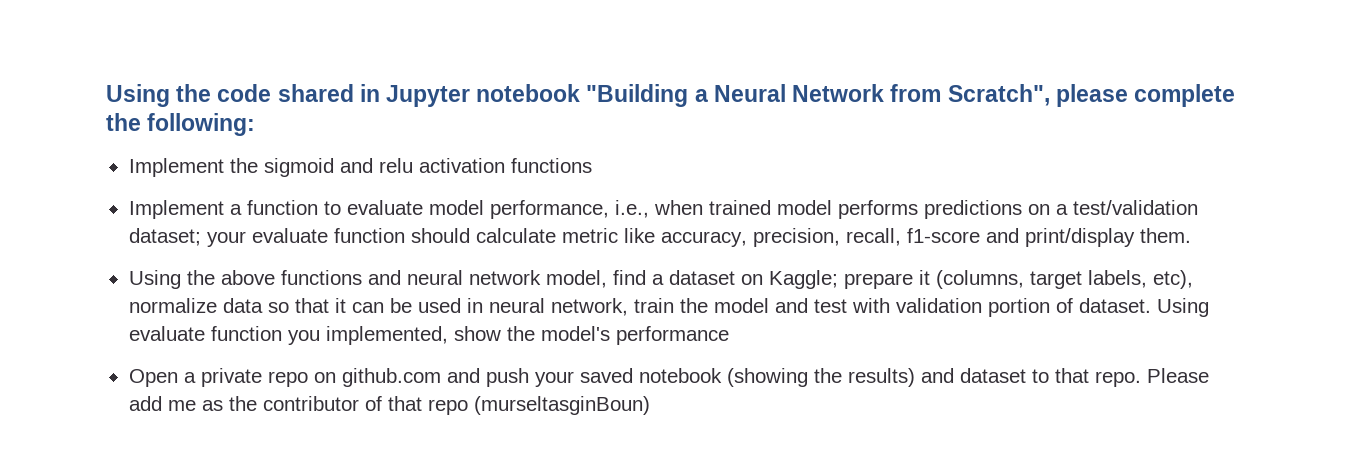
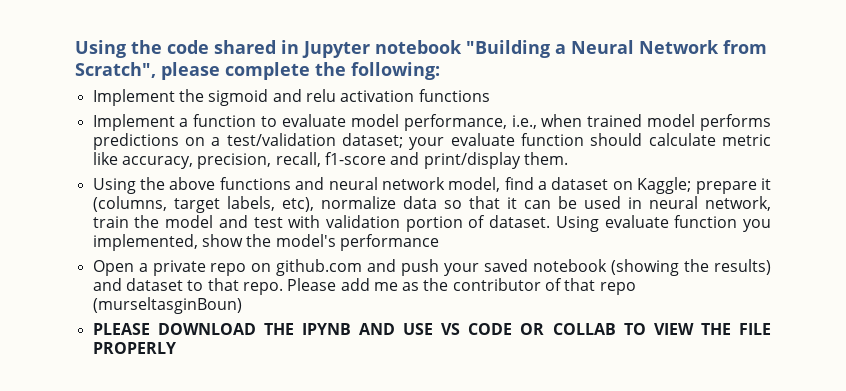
+ PLEASE DOWNLOAD THE IPYNB AND USE VS CODE OR COLLAB TO VIEW THE FILE PROPERLY

